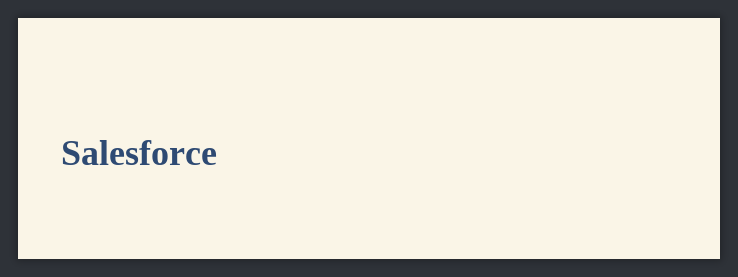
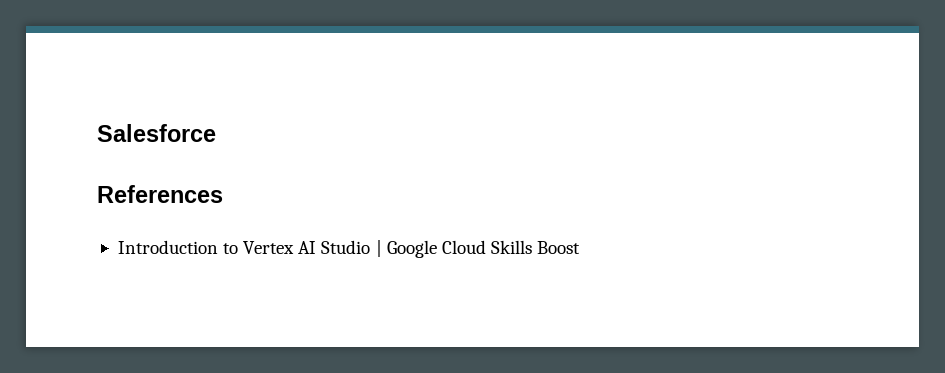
+ References
+ Introduction to Vertex AI Studio | Google Cloud Skills Boost

